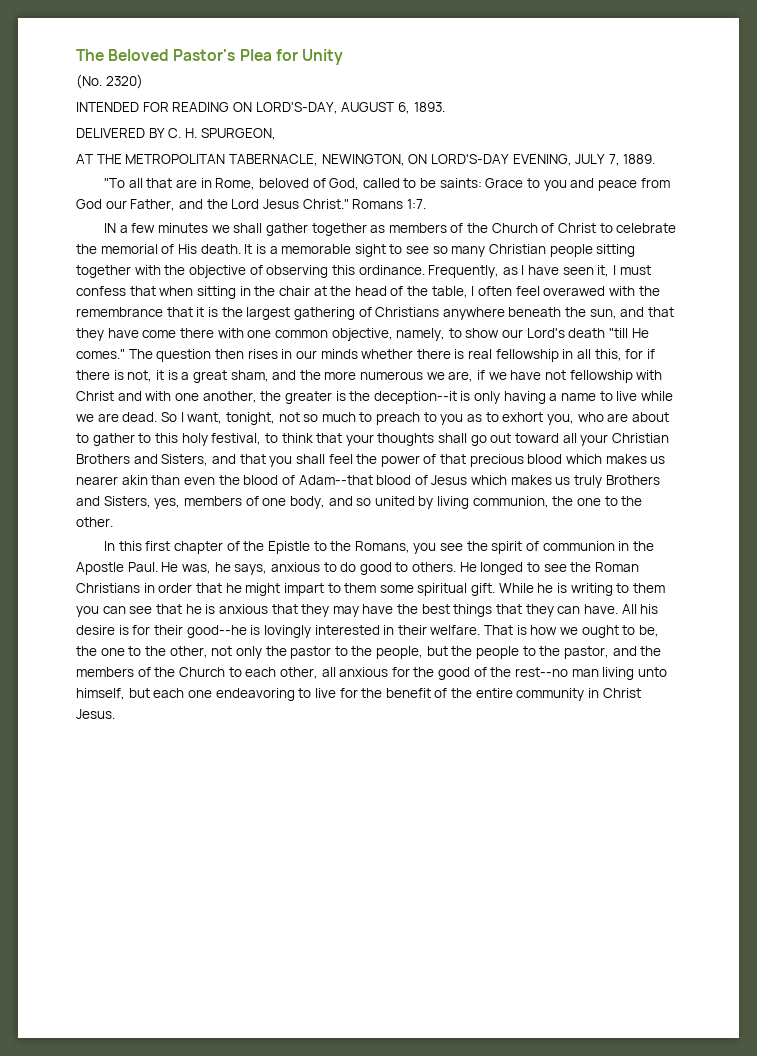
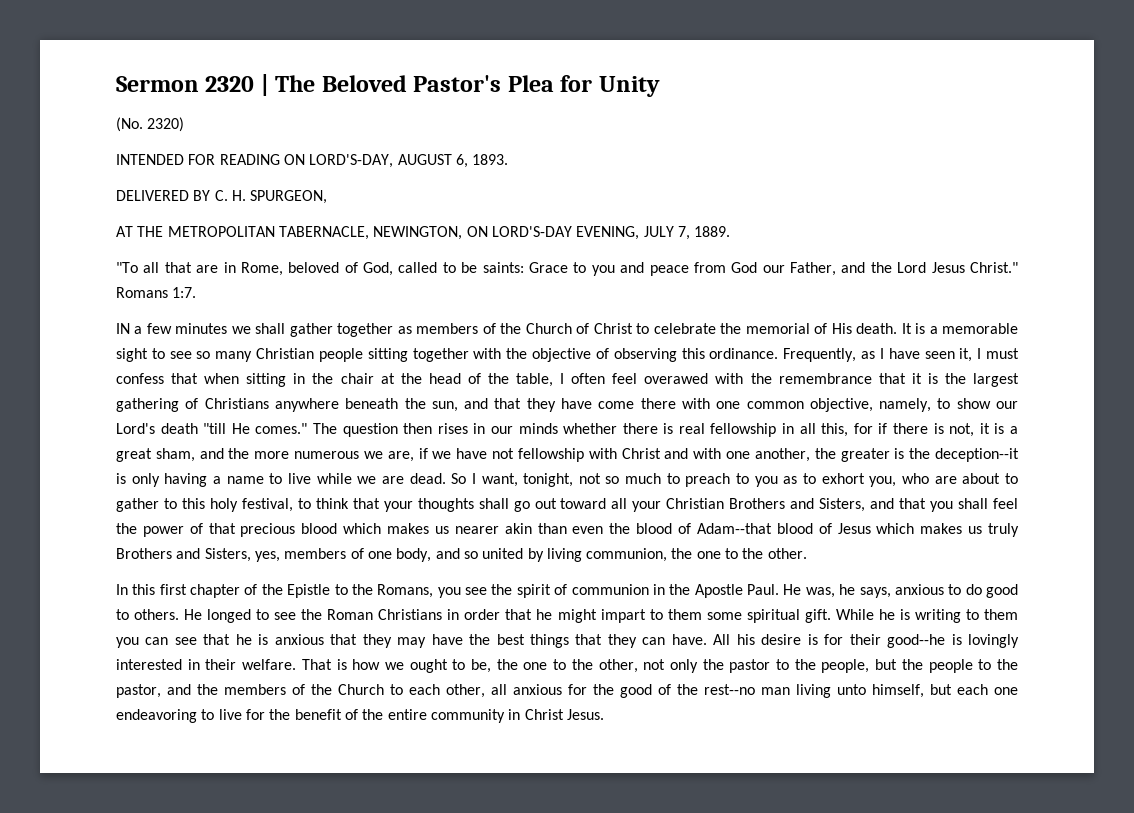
- The Beloved Pastor's Plea for Unity
+ Sermon 2320 | The Beloved Pastor's Plea for Unity

